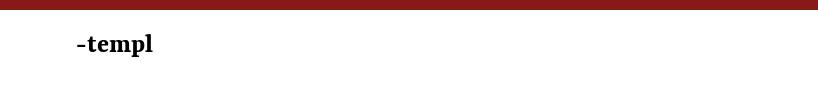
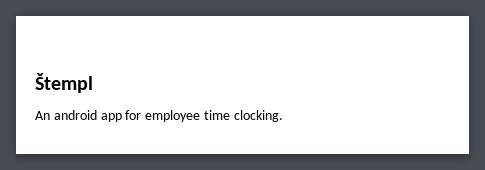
- -templ
+ Štempl
+ An android app for employee time clocking.

